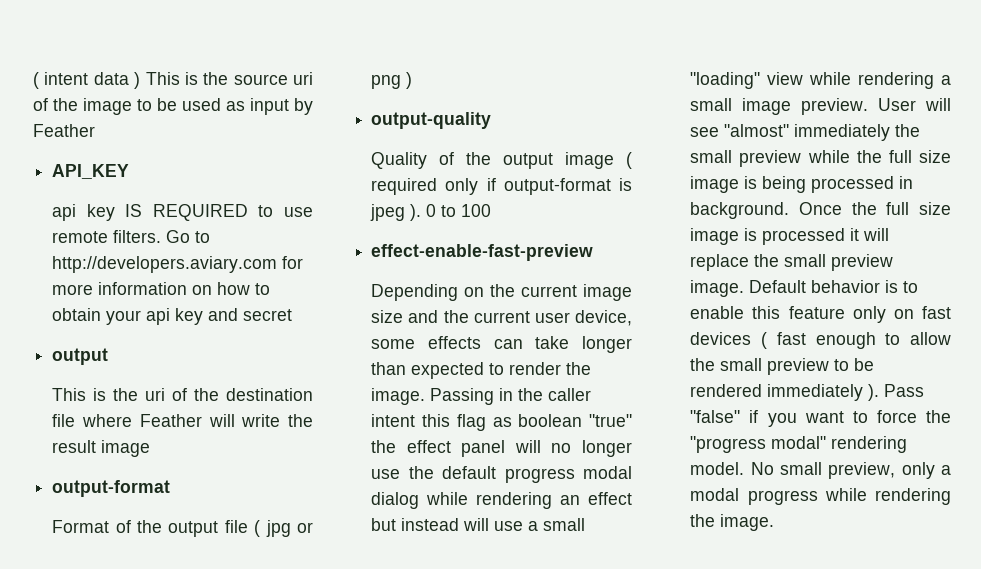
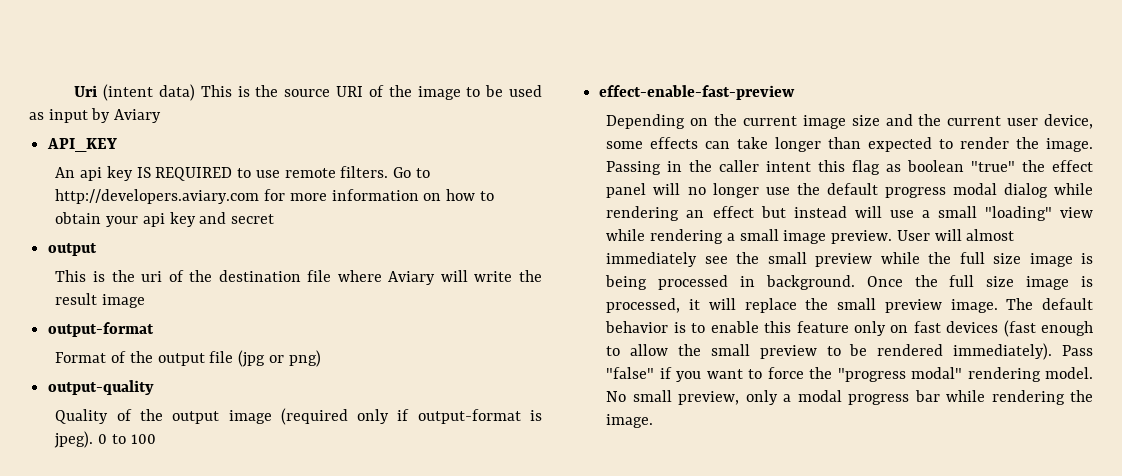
- ( intent data ) This is the source uri of the image to be used as input by Feather
+ Uri (intent data) This is the source URI of the image to be used as input by Aviary
- api key IS REQUIRED to use remote filters.
+ An api key IS REQUIRED to use remote filters.
- This is the uri of the destination file where Feather will write the result image
+ This is the uri of the destination file where Aviary will write the result image
- Format of the output file ( jpg or png )
+ Format of the output file (jpg or png)
- Quality of the output image ( required only if output-format is jpeg ).
+ Quality of the output image (required only if output-format is jpeg).
- User will see "almost" immediately the small preview while the full size image is being processed in background.
+ User will almost immediately see the small preview while the full size image is being processed in background.
- Once the full size image is processed it will replace the small preview image.
+ Once the full size image is processed, it will replace the small preview image.
- Default behavior is to enable this feature only on fast devices ( fast enough to allow the small preview to be rendered immediately ).
+ The default behavior is to enable this feature only on fast devices (fast enough to allow the small preview to be rendered immediately).
- No small preview, only a modal progress while rendering the image.
+ No small preview, only a modal progress bar while rendering the image.

